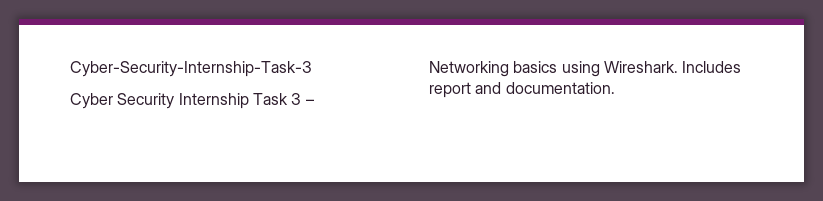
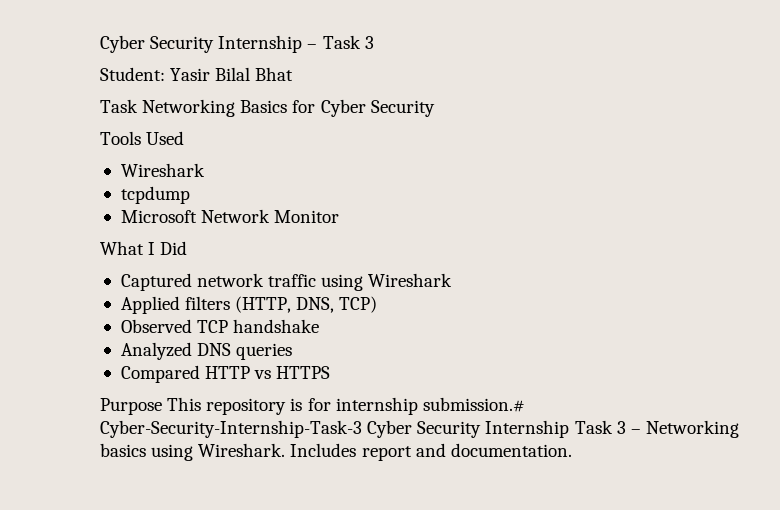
- Cyber-Security-Internship-Task-3
- Cyber Security Internship Task 3 – Networking basics using Wireshark.
+ Cyber Security Internship – Task 3
+ Student: Yasir Bilal Bhat
+ Task Networking Basics for Cyber Security
+ Tools Used
+ Wireshark
+ tcpdump
+ Microsoft Network Monitor
+ What I Did
+ Captured network traffic using Wireshark
+ Applied filters (HTTP, DNS, TCP)
+ Observed TCP handshake
+ Analyzed DNS queries
+ Compared HTTP vs HTTPS
+ Purpose This repository is for internship submission.# Cyber-Security-Internship-Task-3 Cyber Security Internship Task 3 – Networking basics using Wireshark.

